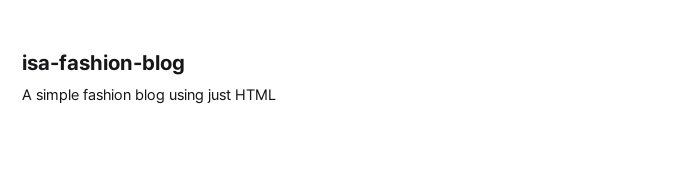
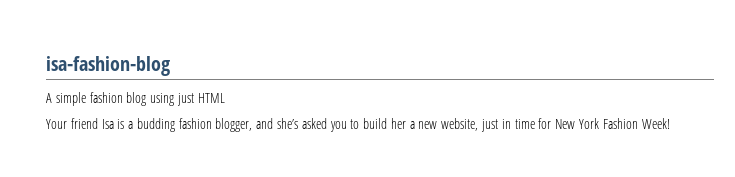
+ Your friend Isa is a budding fashion blogger, and she’s asked you to build her a new website, just in time for New York Fashion Week!

